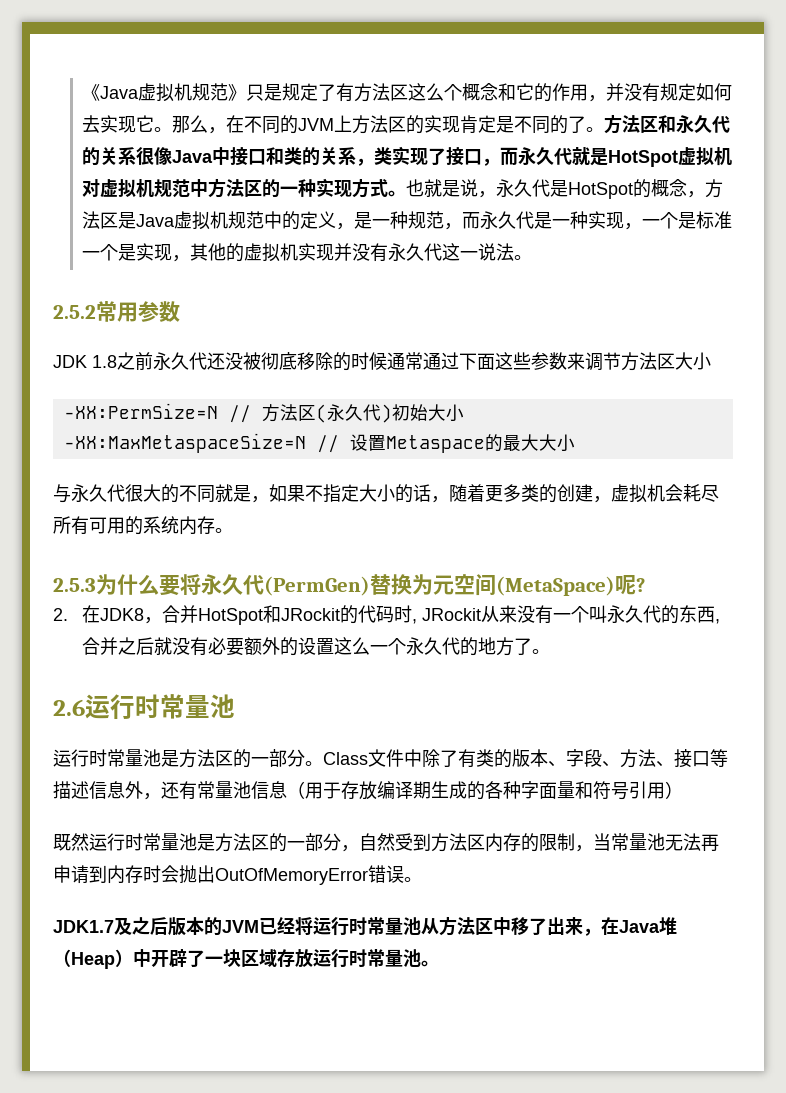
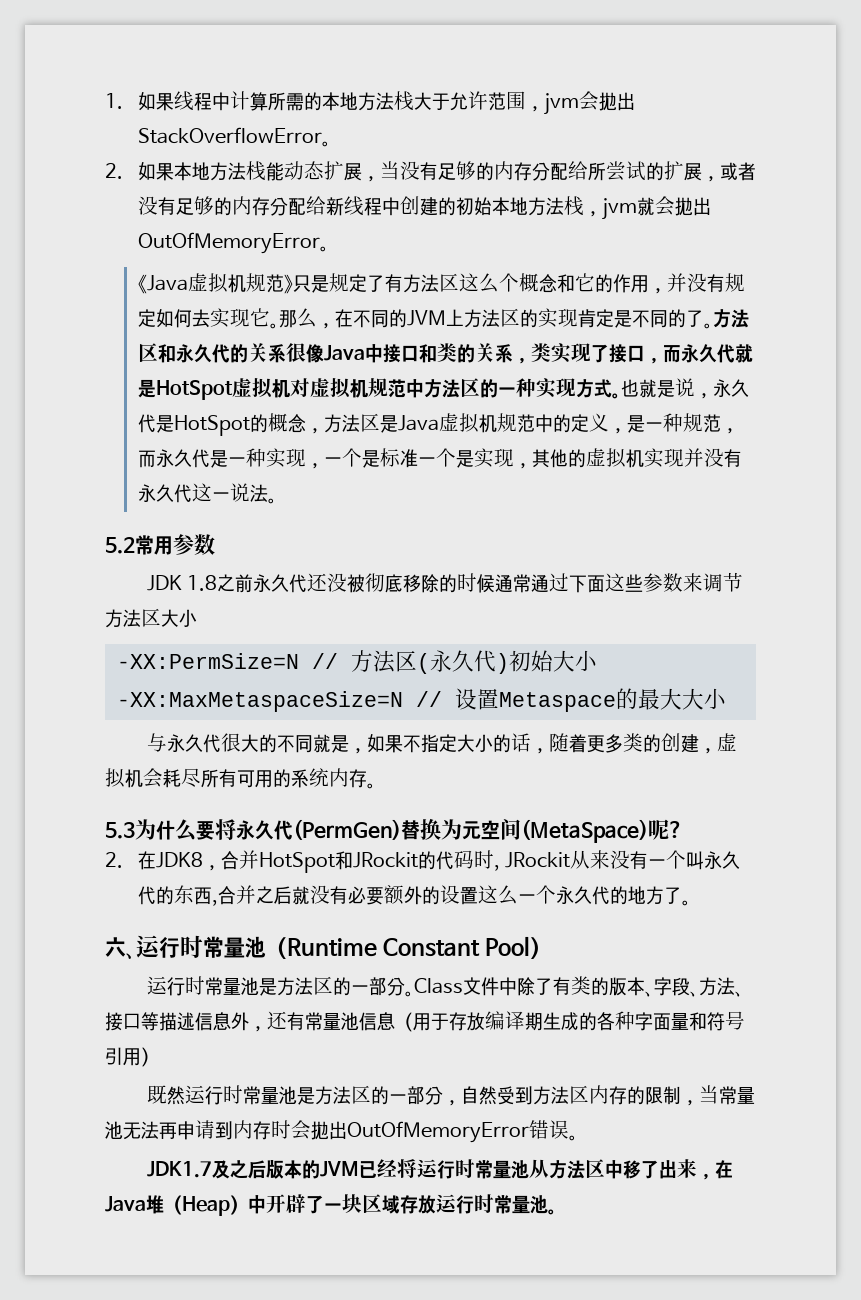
+ 1.如果线程中计算所需的本地方法栈大于允许范围，jvm会抛出StackOverflowError。
+ 2.如果本地方法栈能动态扩展，当没有足够的内存分配给所尝试的扩展，或者没有足够的内存分配给新线程中创建的初始本地方法栈，jvm就会抛出OutOfMemoryError。
- 2.5.2常用参数
+ 5.2常用参数
- 2.5.3为什么要将永久代(PermGen)替换为元空间(MetaSpace)呢?
+ 5.3为什么要将永久代(PermGen)替换为元空间(MetaSpace)呢?
- 2.6运行时常量池
+ 六、运行时常量池（Runtime Constant Pool）

